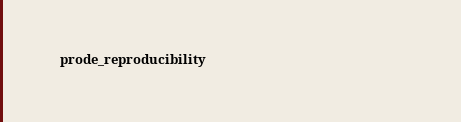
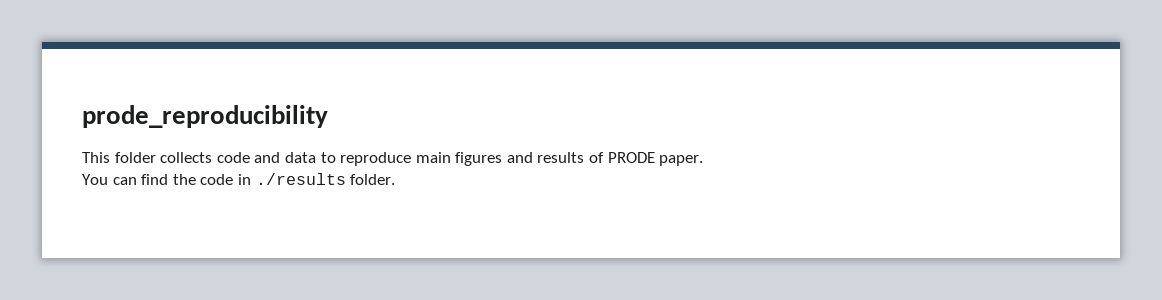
+ This folder collects code and data to reproduce main figures and results of PRODE paper.
+ You can find the code in ./results folder.

